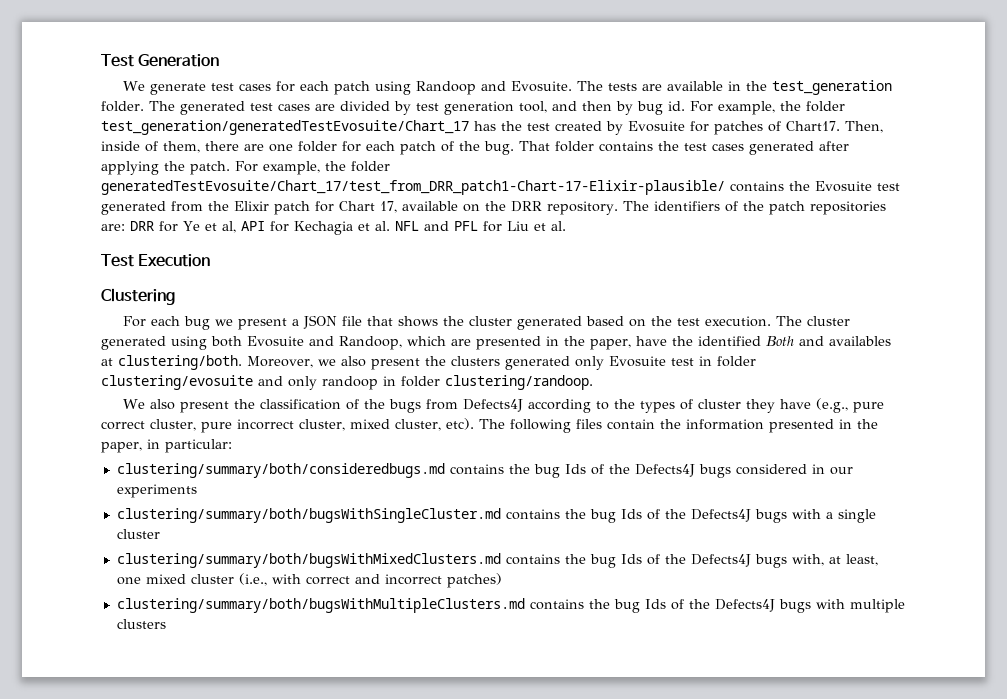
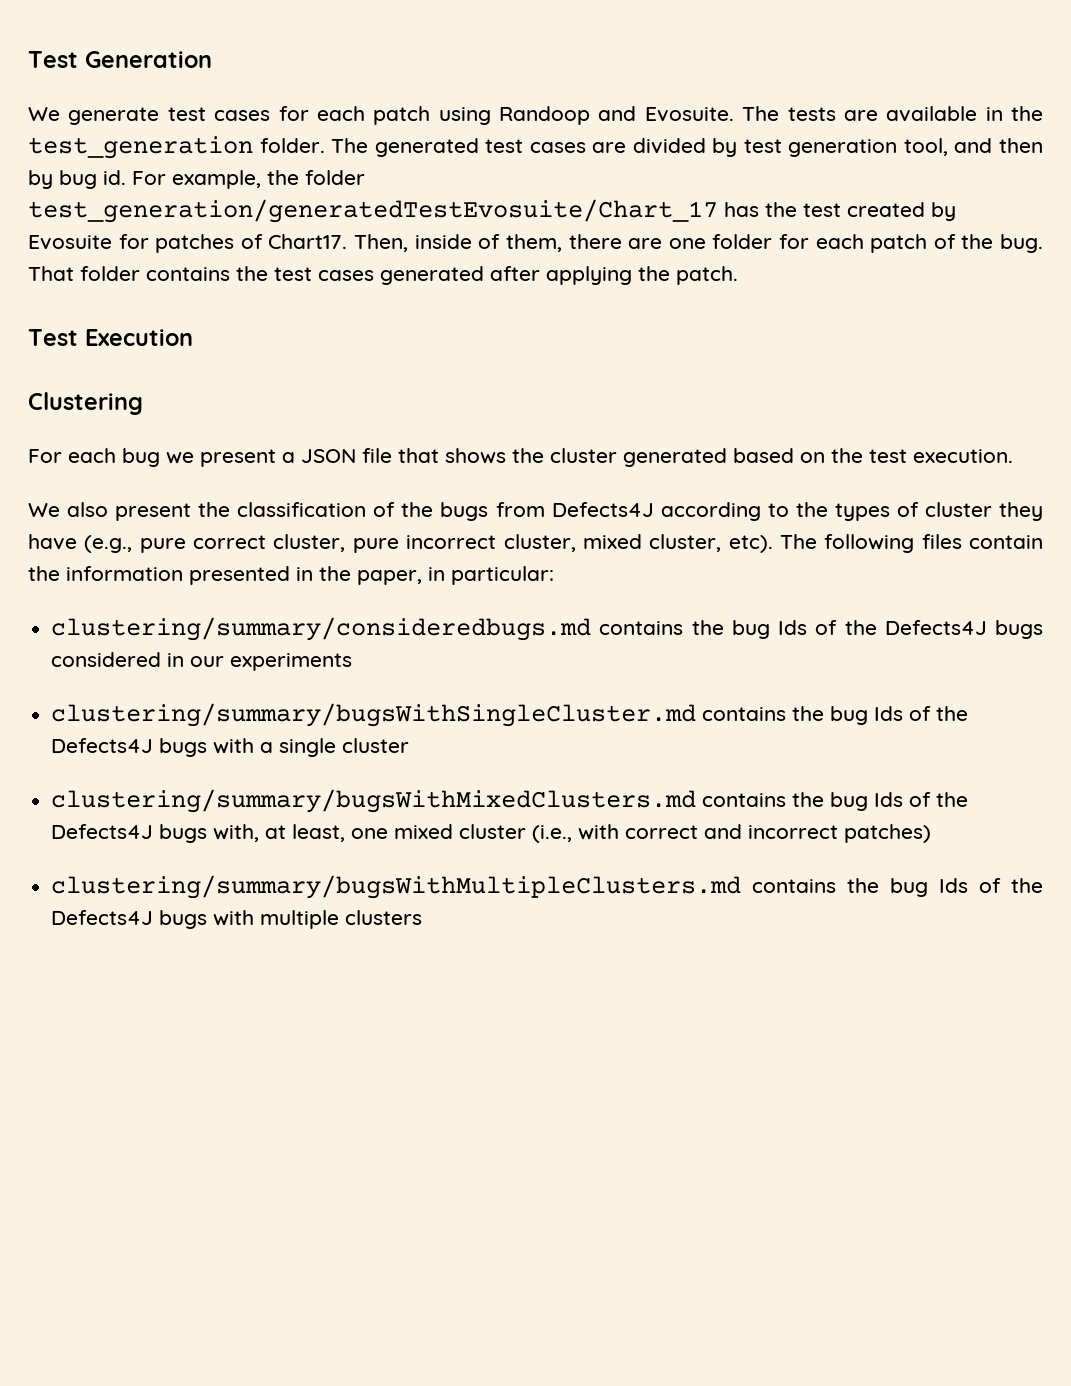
- For example, the folder generatedTestEvosuite/Chart_17/test_from_DRR_patch1-Chart-17-Elixir-plausible/ contains the Evosuite test generated from the Elixir patch for Chart 17, available on the DRR repository. The identifiers of the patch repositories are: DRR for Ye et al, API for Kechagia et al. NFL and PFL for Liu et al.
- The cluster generated using both Evosuite and Randoop, which are presented in the paper, have the identified Both and availables at clustering/both. Moreover, we also present the clusters generated only Evosuite test in folder clustering/evosuite and only randoop in folder clustering/randoop.
- clustering/summary/both/consideredbugs.md contains the bug Ids of the Defects4J bugs considered in our experiments
+ clustering/summary/consideredbugs.md contains the bug Ids of the Defects4J bugs considered in our experiments
- clustering/summary/both/bugsWithSingleCluster.md contains the bug Ids of the Defects4J bugs with a single cluster
+ clustering/summary/bugsWithSingleCluster.md contains the bug Ids of the Defects4J bugs with a single cluster
- clustering/summary/both/bugsWithMixedClusters.md contains the bug Ids of the Defects4J bugs with, at least, one mixed cluster (i.e., with correct and incorrect patches)
+ clustering/summary/bugsWithMixedClusters.md contains the bug Ids of the Defects4J bugs with, at least, one mixed cluster (i.e., with correct and incorrect patches)
- clustering/summary/both/bugsWithMultipleClusters.md contains the bug Ids of the Defects4J bugs with multiple clusters
+ clustering/summary/bugsWithMultipleClusters.md contains the bug Ids of the Defects4J bugs with multiple clusters

